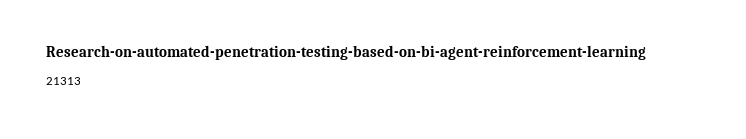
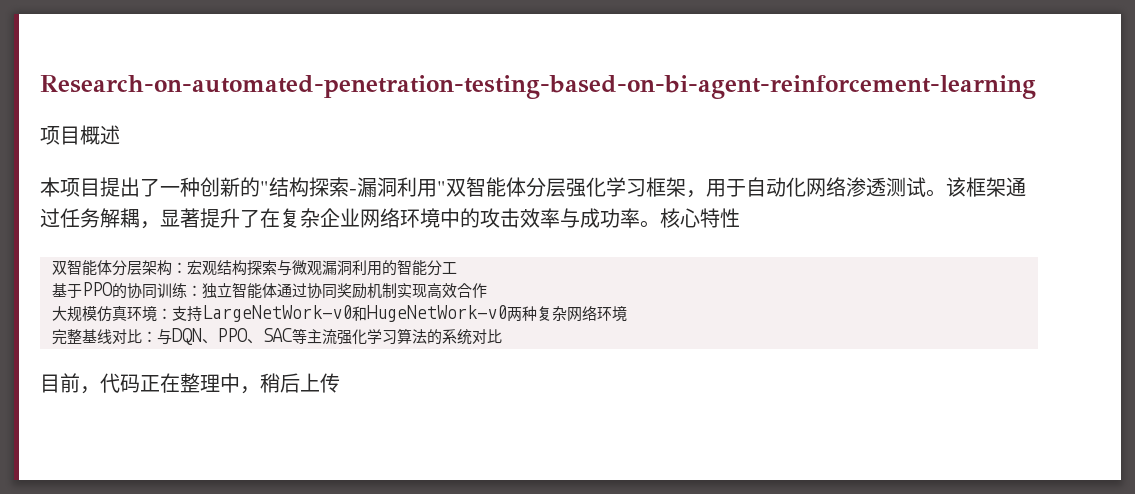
- 21313
+ 项目概述
+ 本项目提出了一种创新的"结构探索-漏洞利用"双智能体分层强化学习框架，用于自动化网络渗透测试。该框架通过任务解耦，显著提升了在复杂企业网络环境中的攻击效率与成功率。核心特性
+ 双智能体分层架构：宏观结构探索与微观漏洞利用的智能分工
+ 基于PPO的协同训练：独立智能体通过协同奖励机制实现高效合作
+ 大规模仿真环境：支持LargeNetWork-v0和HugeNetWork-v0两种复杂网络环境
+ 完整基线对比：与DQN、PPO、SAC等主流强化学习算法的系统对比
+ 目前，代码正在整理中，稍后上传

